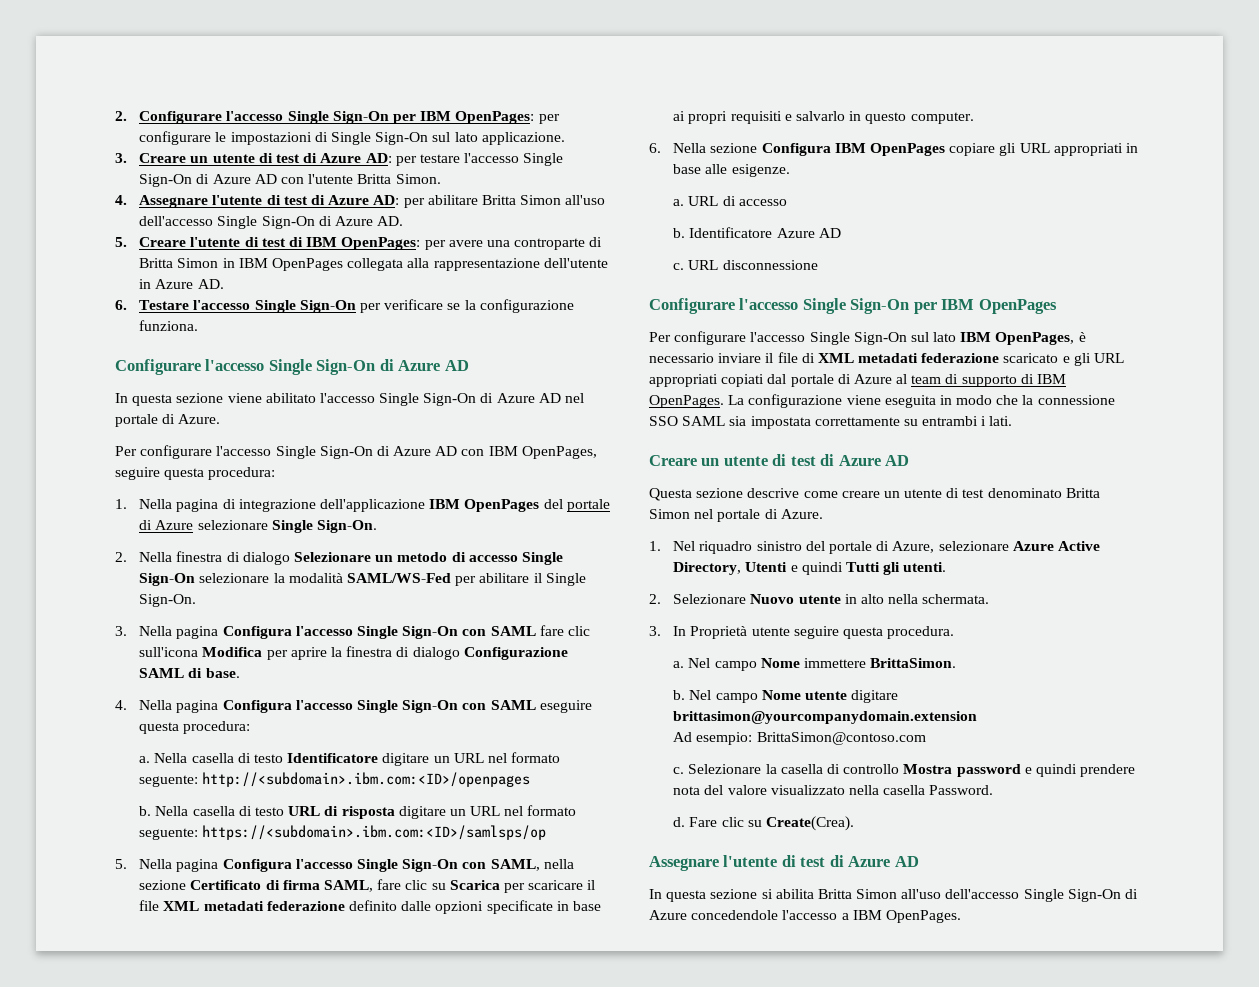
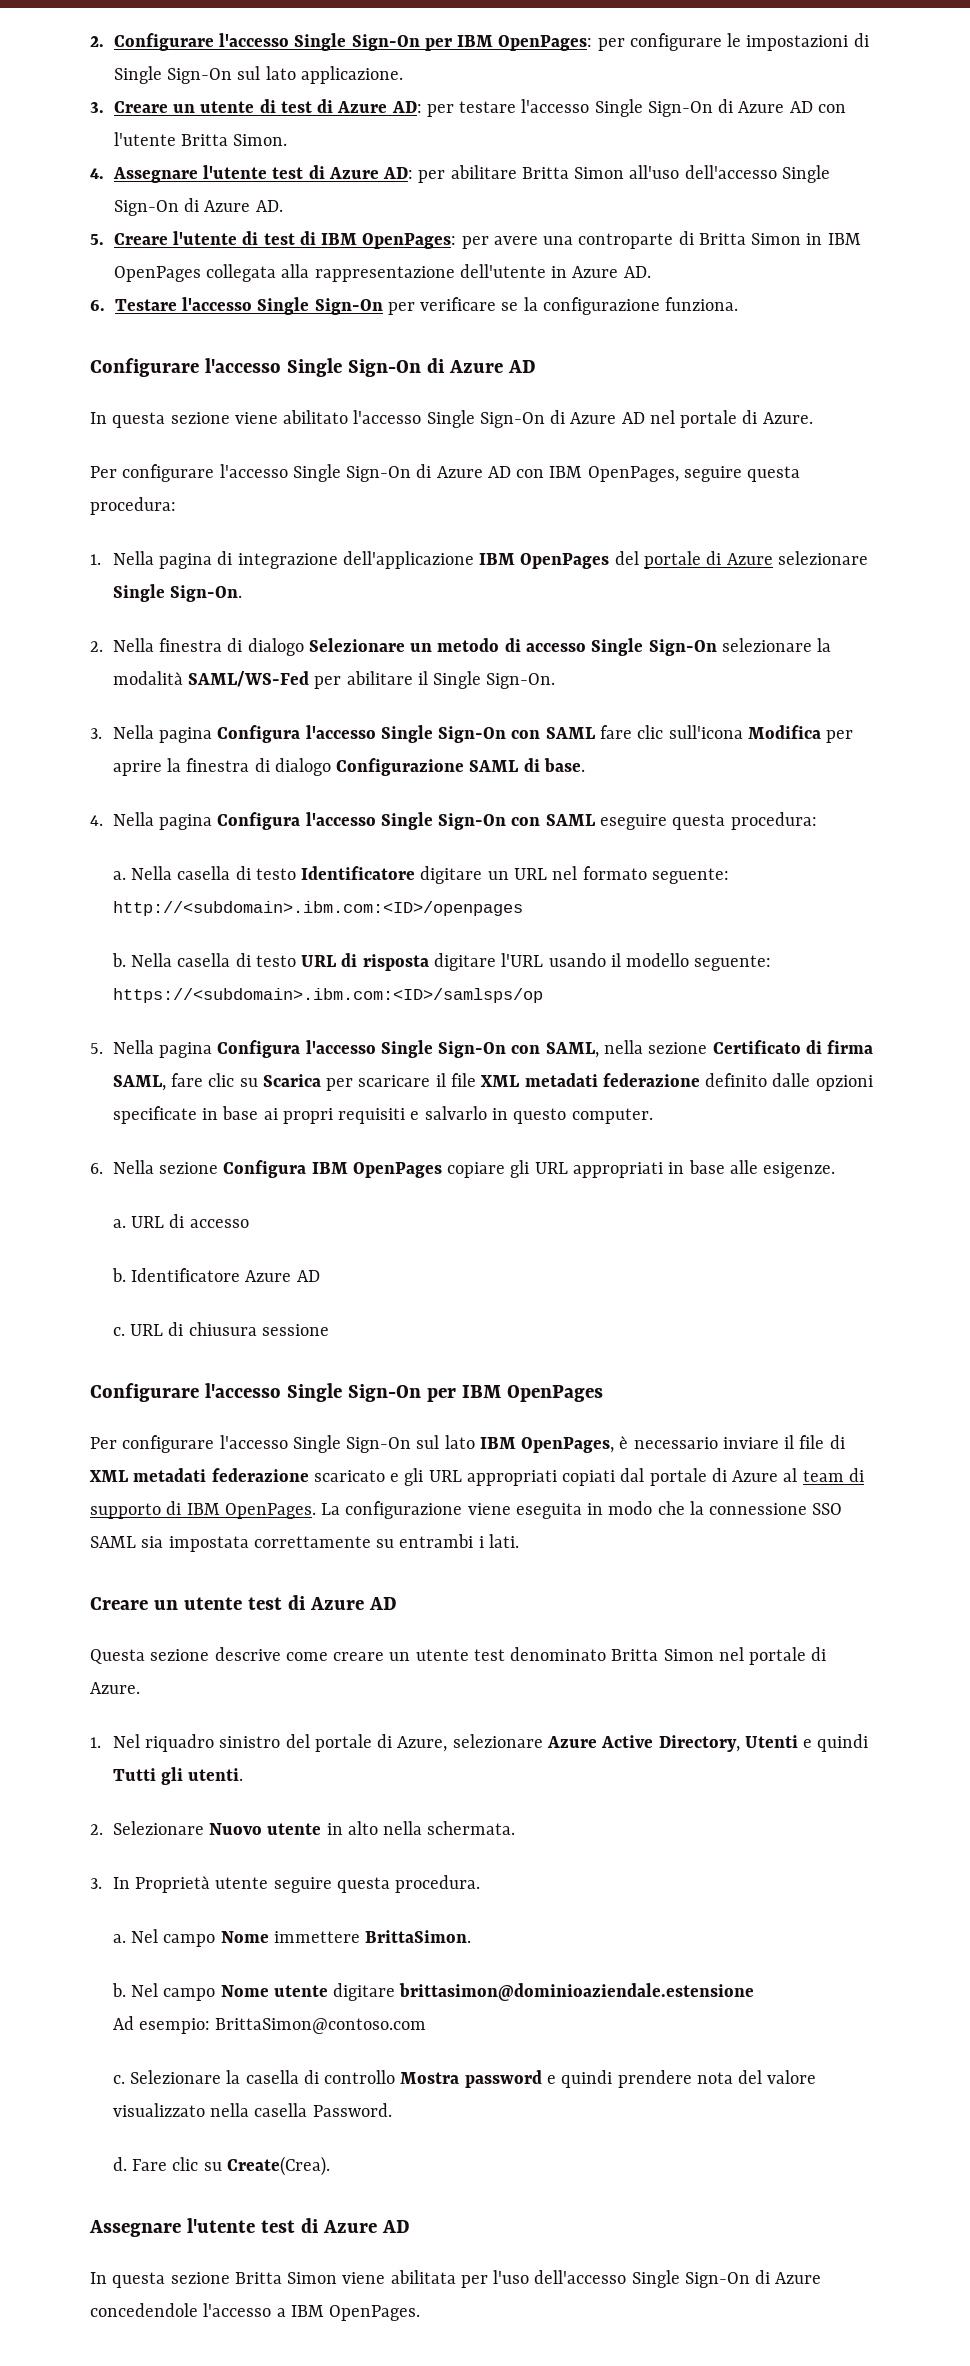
- 4. Assegnare l'utente di test di Azure AD: per abilitare Britta Simon all'uso dell'accesso Single Sign-On di Azure AD.
+ 4. Assegnare l'utente test di Azure AD: per abilitare Britta Simon all'uso dell'accesso Single Sign-On di Azure AD.
- Nella casella di testo URL di risposta digitare un URL nel formato seguente: https://<subdomain>.ibm.com:<ID>/samlsps/op
+ Nella casella di testo URL di risposta digitare l'URL usando il modello seguente: https://<subdomain>.ibm.com:<ID>/samlsps/op
- URL disconnessione
+ URL di chiusura sessione
- Creare un utente di test di Azure AD
+ Creare un utente test di Azure AD
- Questa sezione descrive come creare un utente di test denominato Britta Simon nel portale di Azure.
+ Questa sezione descrive come creare un utente test denominato Britta Simon nel portale di Azure.
- Nel campo Nome utente digitare brittasimon@yourcompanydomain.extension
+ Nel campo Nome utente digitare brittasimon@dominioaziendale.estensione
- Assegnare l'utente di test di Azure AD
+ Assegnare l'utente test di Azure AD
- In questa sezione si abilita Britta Simon all'uso dell'accesso Single Sign-On di Azure concedendole l'accesso a IBM OpenPages.
+ In questa sezione Britta Simon viene abilitata per l'uso dell'accesso Single Sign-On di Azure concedendole l'accesso a IBM OpenPages.

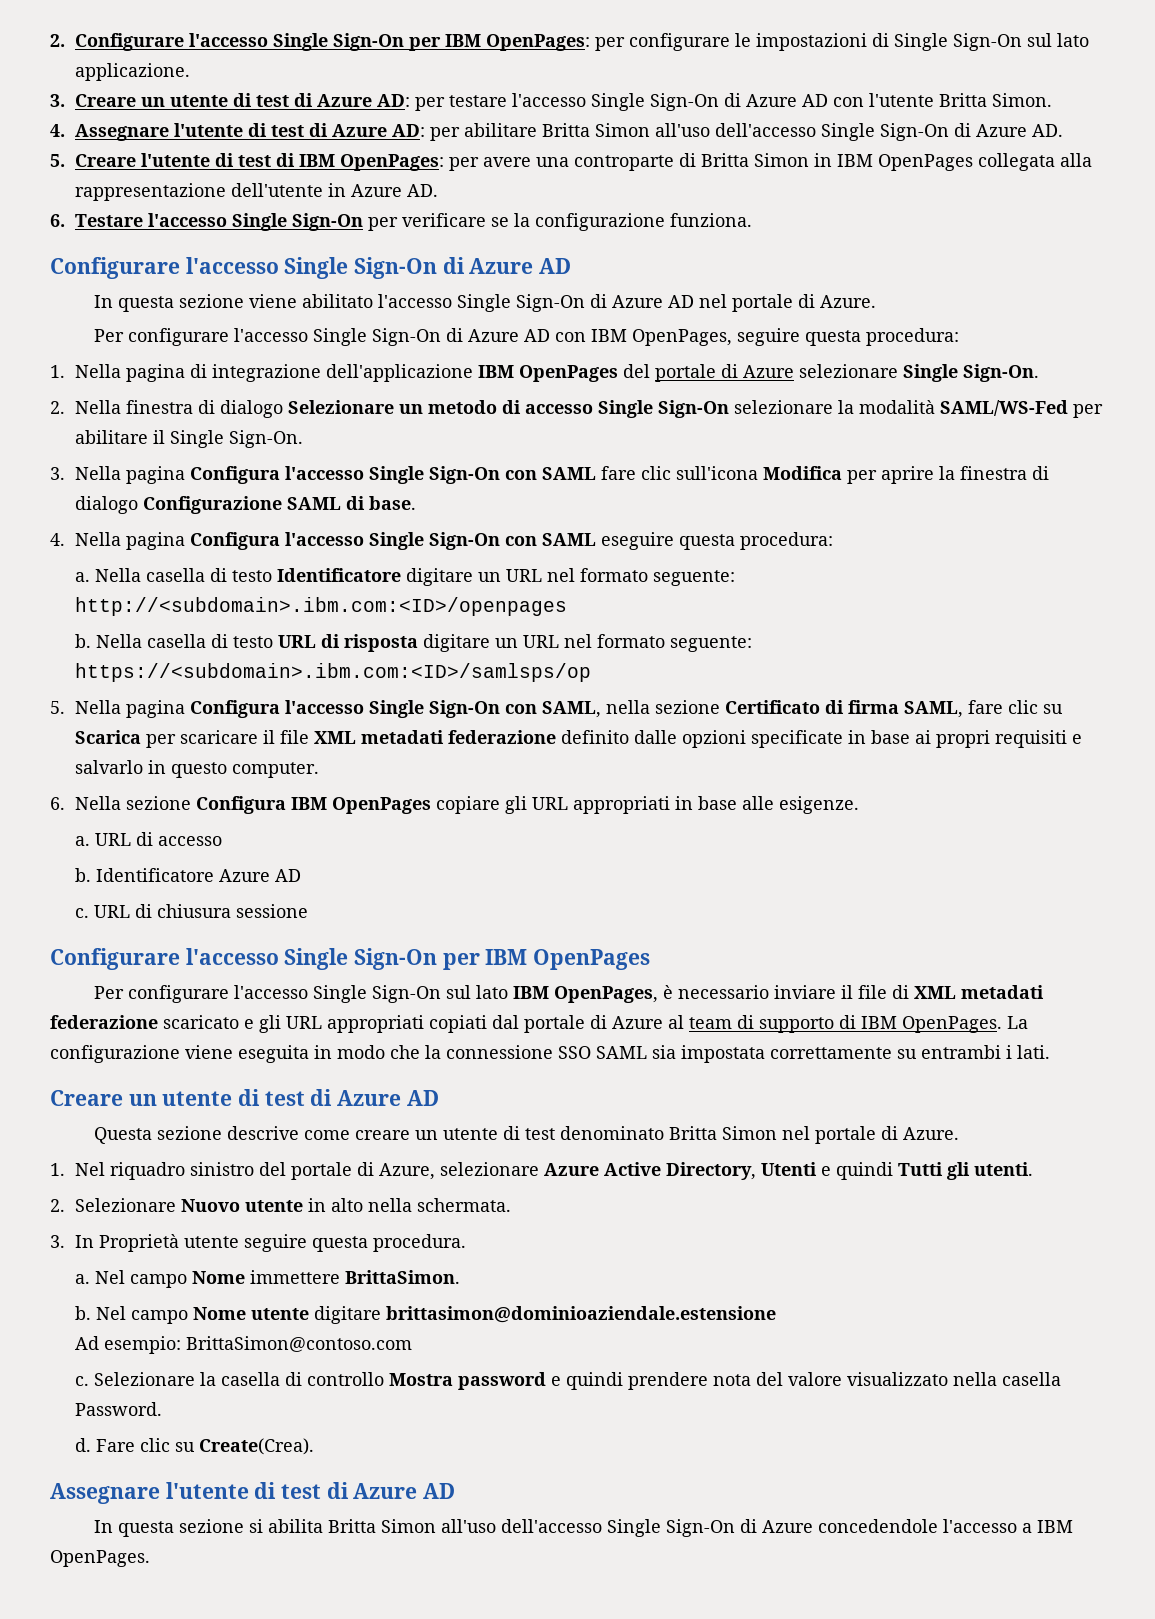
- 4. Assegnare l'utente test di Azure AD: per abilitare Britta Simon all'uso dell'accesso Single Sign-On di Azure AD.
+ 4. Assegnare l'utente di test di Azure AD: per abilitare Britta Simon all'uso dell'accesso Single Sign-On di Azure AD.
- Nella casella di testo URL di risposta digitare l'URL usando il modello seguente: https://<subdomain>.ibm.com:<ID>/samlsps/op
+ Nella casella di testo URL di risposta digitare un URL nel formato seguente: https://<subdomain>.ibm.com:<ID>/samlsps/op
- Creare un utente test di Azure AD
+ Creare un utente di test di Azure AD
- Questa sezione descrive come creare un utente test denominato Britta Simon nel portale di Azure.
+ Questa sezione descrive come creare un utente di test denominato Britta Simon nel portale di Azure.
- Assegnare l'utente test di Azure AD
+ Assegnare l'utente di test di Azure AD
- In questa sezione Britta Simon viene abilitata per l'uso dell'accesso Single Sign-On di Azure concedendole l'accesso a IBM OpenPages.
+ In questa sezione si abilita Britta Simon all'uso dell'accesso Single Sign-On di Azure concedendole l'accesso a IBM OpenPages.

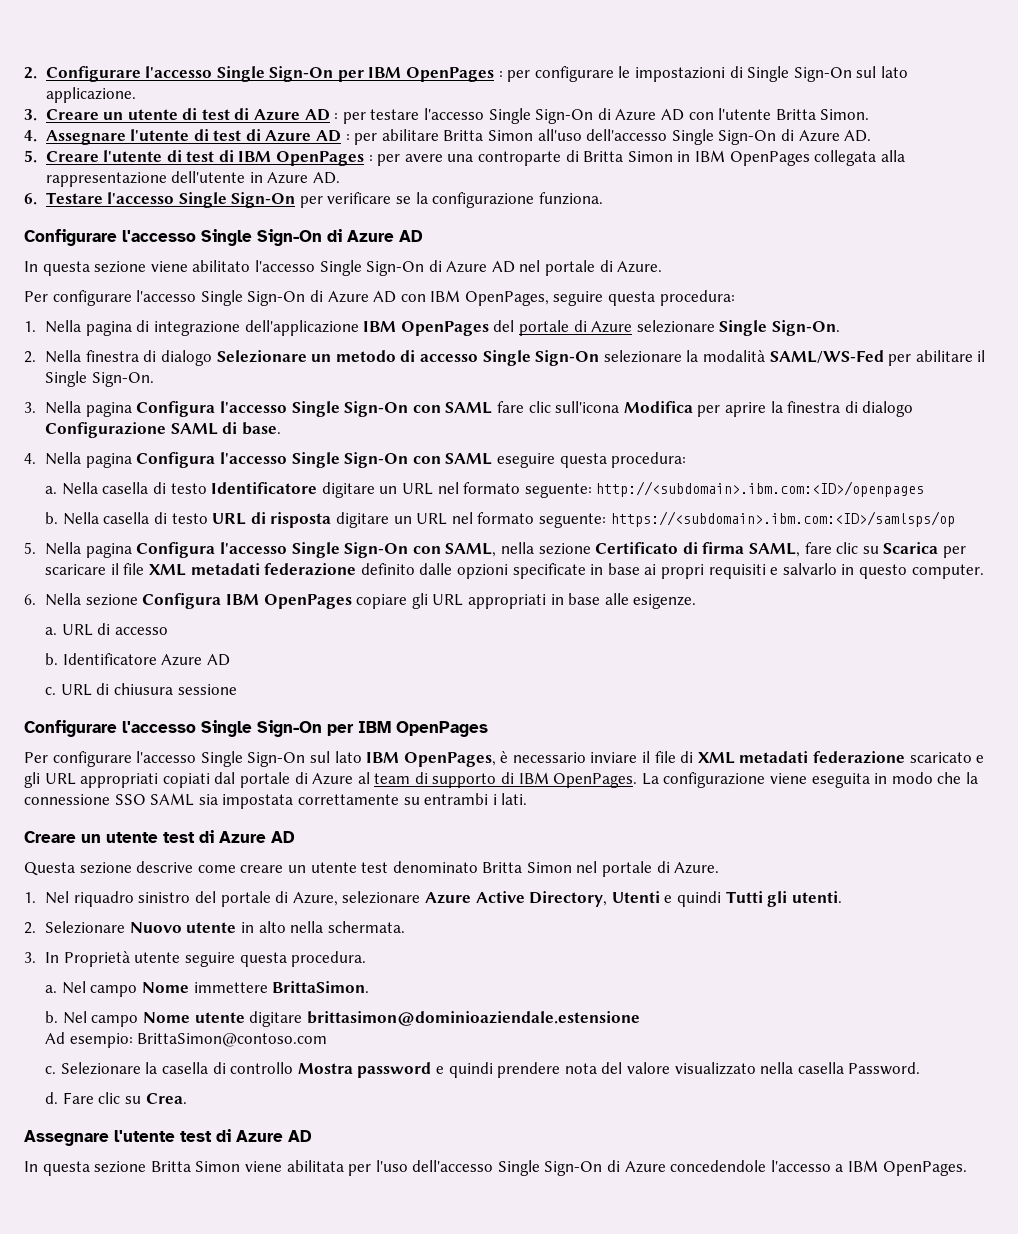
- 2. Configurare l'accesso Single Sign-On per IBM OpenPages: per configurare le impostazioni di Single Sign-On sul lato applicazione.
+ 2. Configurare l'accesso Single Sign-On per IBM OpenPages : per configurare le impostazioni di Single Sign-On sul lato applicazione.
- 3. Creare un utente di test di Azure AD: per testare l'accesso Single Sign-On di Azure AD con l'utente Britta Simon.
+ 3. Creare un utente di test di Azure AD : per testare l'accesso Single Sign-On di Azure AD con l'utente Britta Simon.
- 4. Assegnare l'utente di test di Azure AD: per abilitare Britta Simon all'uso dell'accesso Single Sign-On di Azure AD.
+ 4. Assegnare l'utente di test di Azure AD : per abilitare Britta Simon all'uso dell'accesso Single Sign-On di Azure AD.
- 5. Creare l'utente di test di IBM OpenPages: per avere una controparte di Britta Simon in IBM OpenPages collegata alla rappresentazione dell'utente in Azure AD.
+ 5. Creare l'utente di test di IBM OpenPages : per avere una controparte di Britta Simon in IBM OpenPages collegata alla rappresentazione dell'utente in Azure AD.
- Creare un utente di test di Azure AD
+ Creare un utente test di Azure AD
- Questa sezione descrive come creare un utente di test denominato Britta Simon nel portale di Azure.
+ Questa sezione descrive come creare un utente test denominato Britta Simon nel portale di Azure.
- Fare clic su Create(Crea).
- Assegnare l'utente di test di Azure AD
+ Fare clic su Crea.
+ Assegnare l'utente test di Azure AD
- In questa sezione si abilita Britta Simon all'uso dell'accesso Single Sign-On di Azure concedendole l'accesso a IBM OpenPages.
+ In questa sezione Britta Simon viene abilitata per l'uso dell'accesso Single Sign-On di Azure concedendole l'accesso a IBM OpenPages.

